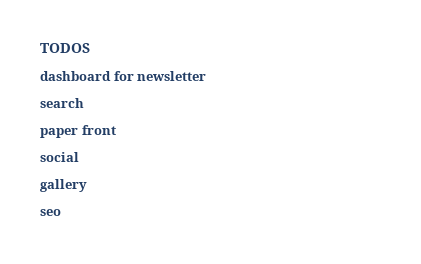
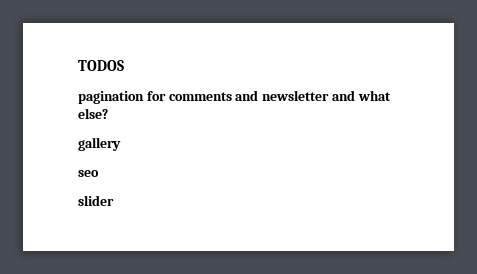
- dashboard for newsletter
- search
- paper front
- social
+ pagination for comments and newsletter and what else?
+ slider

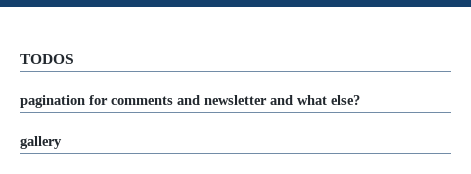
- seo
- slider

